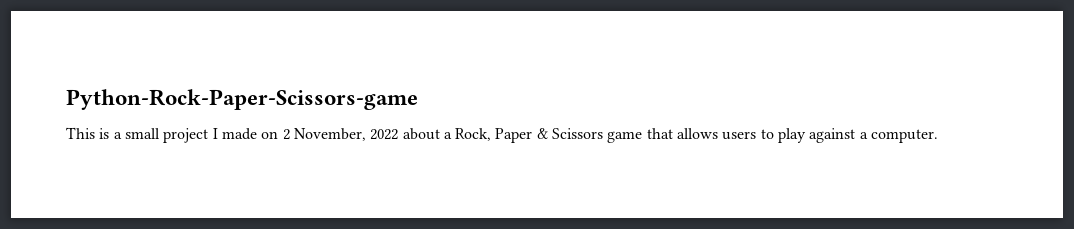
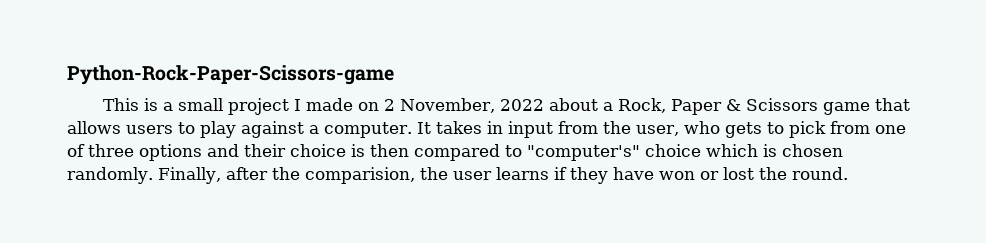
+ It takes in input from the user, who gets to pick from one of three options and their choice is then compared to "computer's" choice which is chosen randomly. Finally, after the comparision, the user learns if they have won or lost the round.

